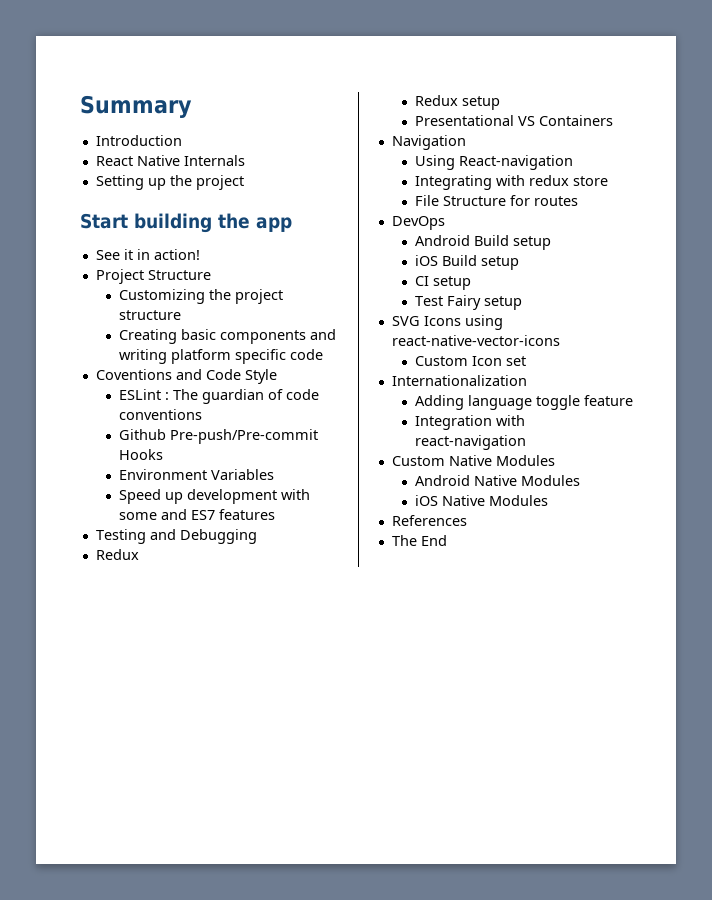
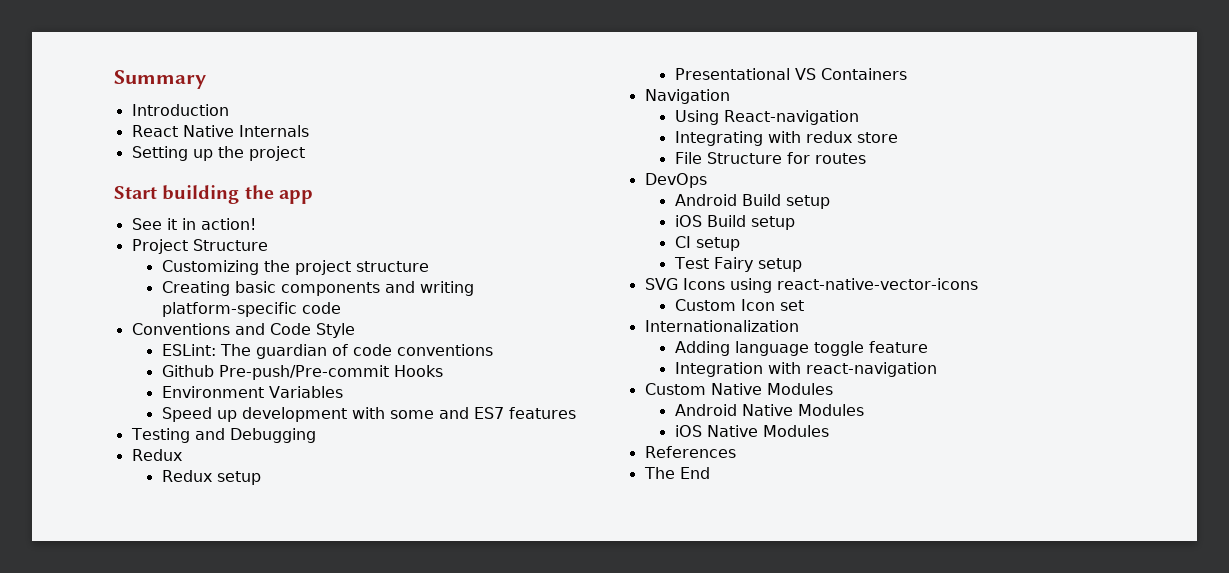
- Creating basic components and writing platform specific code
+ Creating basic components and writing platform-specific code
- Coventions and Code Style
+ Conventions and Code Style
- ESLint : The guardian of code conventions
+ ESLint: The guardian of code conventions

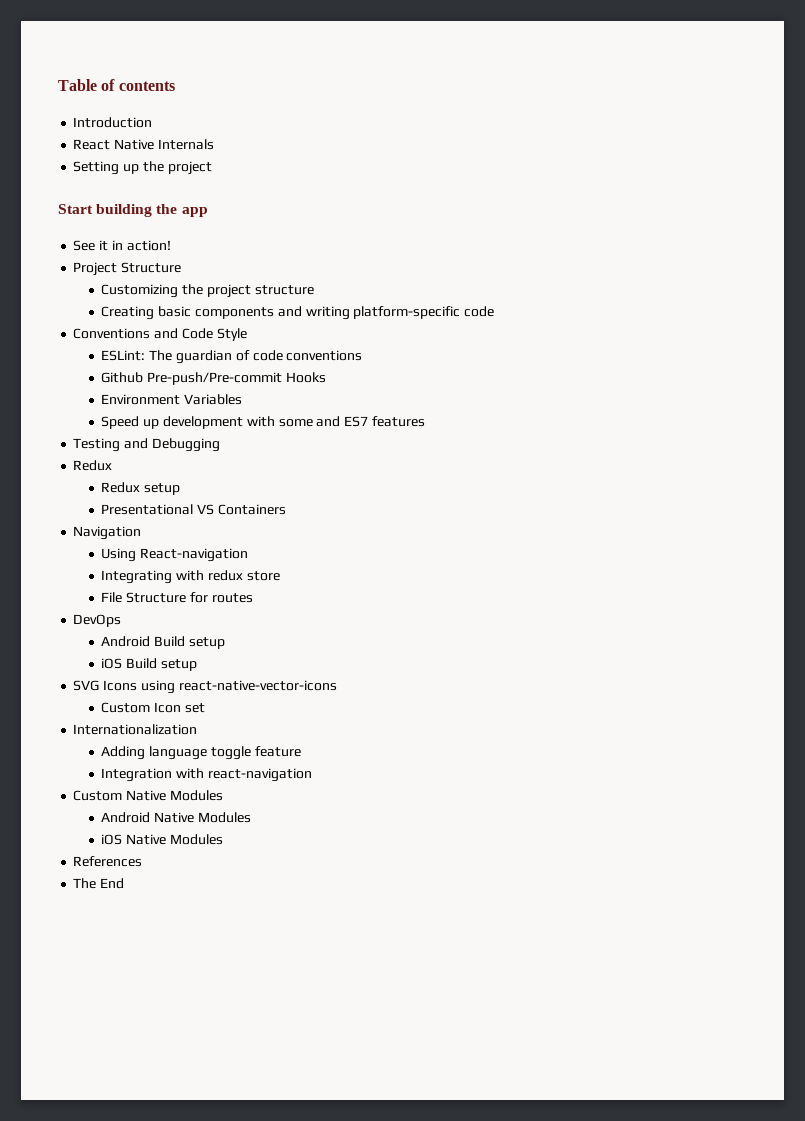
- Summary
+ Table of contents
- CI setup
- Test Fairy setup

